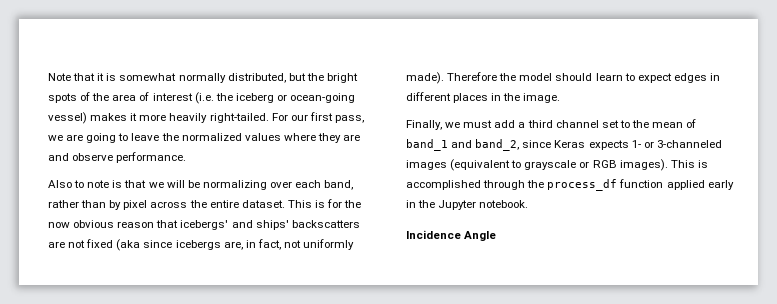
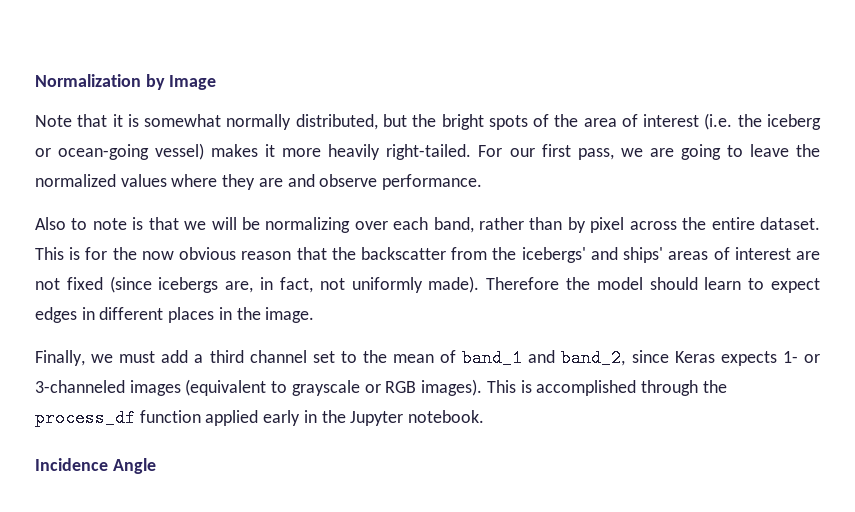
+ Normalization by Image
- This is for the now obvious reason that icebergs' and ships' backscatters are not fixed (aka since icebergs are, in fact, not uniformly made).
+ This is for the now obvious reason that the backscatter from the icebergs' and ships' areas of interest are not fixed (since icebergs are, in fact, not uniformly made).

